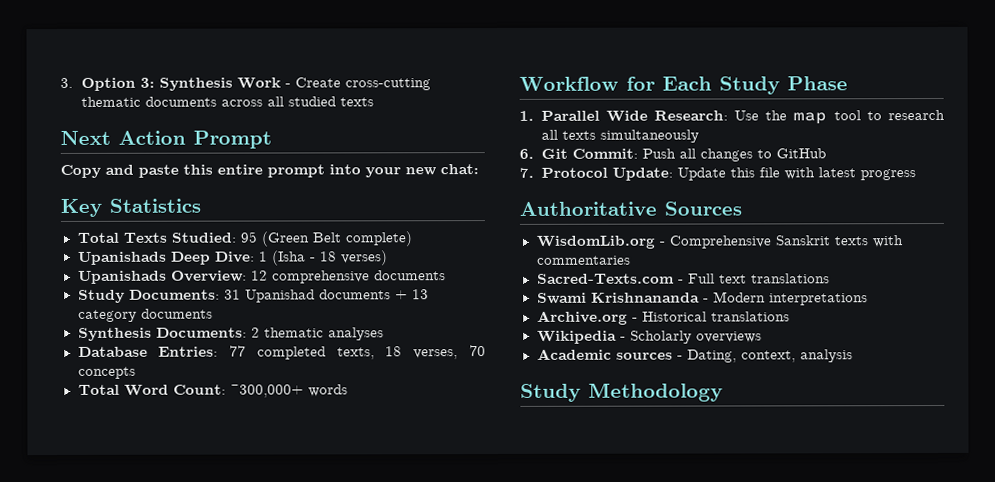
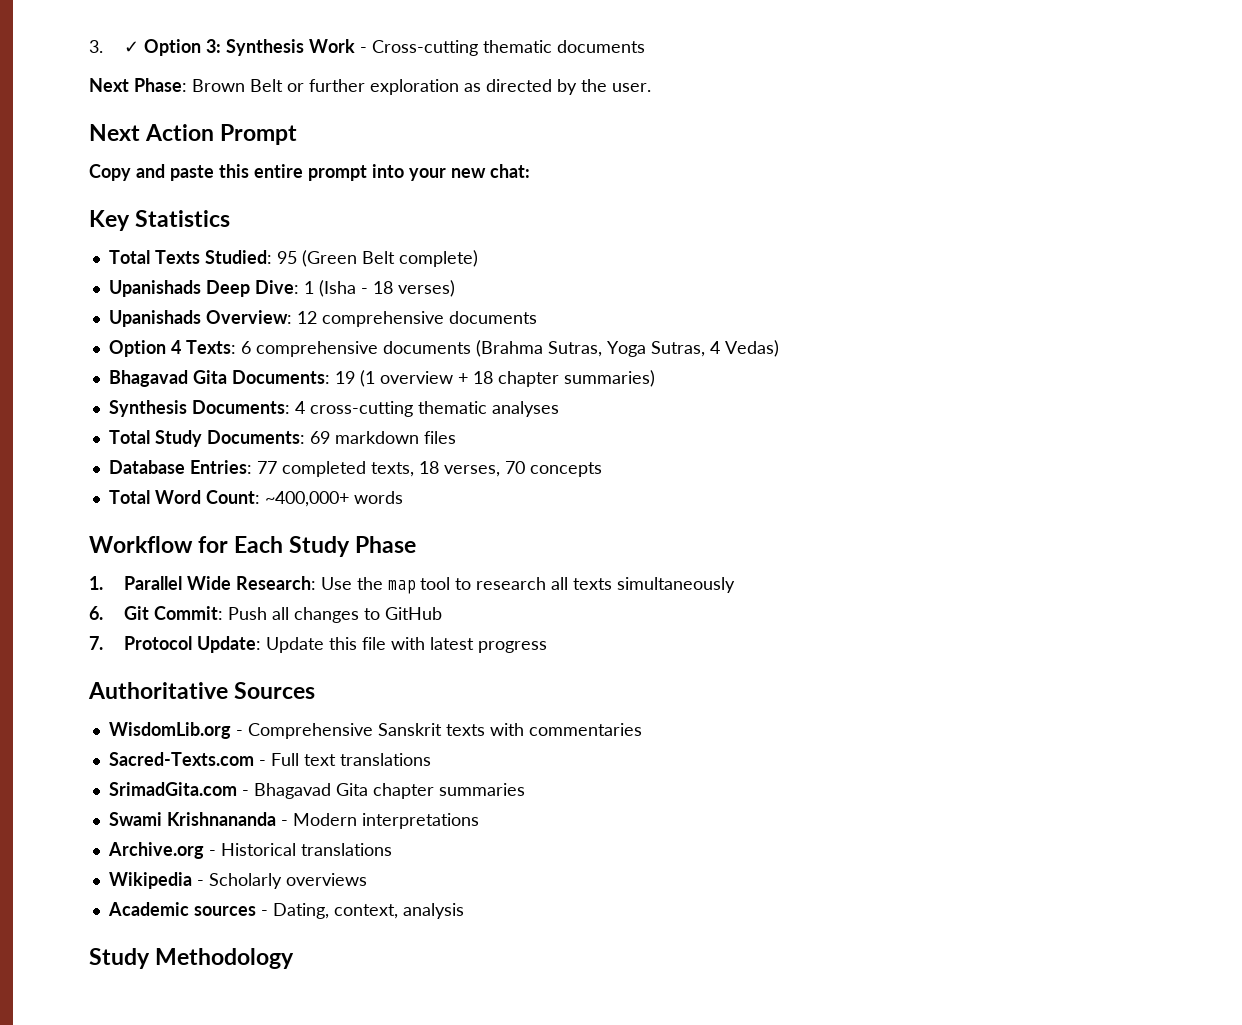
- 3. Option 3: Synthesis Work - Create cross-cutting thematic documents across all studied texts
+ 3. ✓ Option 3: Synthesis Work - Cross-cutting thematic documents
+ Next Phase: Brown Belt or further exploration as directed by the user.
- Study Documents: 31 Upanishad documents + 13 category documents
+ Option 4 Texts: 6 comprehensive documents (Brahma Sutras, Yoga Sutras, 4 Vedas)
+ Bhagavad Gita Documents: 19 (1 overview + 18 chapter summaries)
- Synthesis Documents: 2 thematic analyses
+ Synthesis Documents: 4 cross-cutting thematic analyses
+ Total Study Documents: 69 markdown files
- Total Word Count: ~300,000+ words
+ Total Word Count: ~400,000+ words
+ SrimadGita.com - Bhagavad Gita chapter summaries

